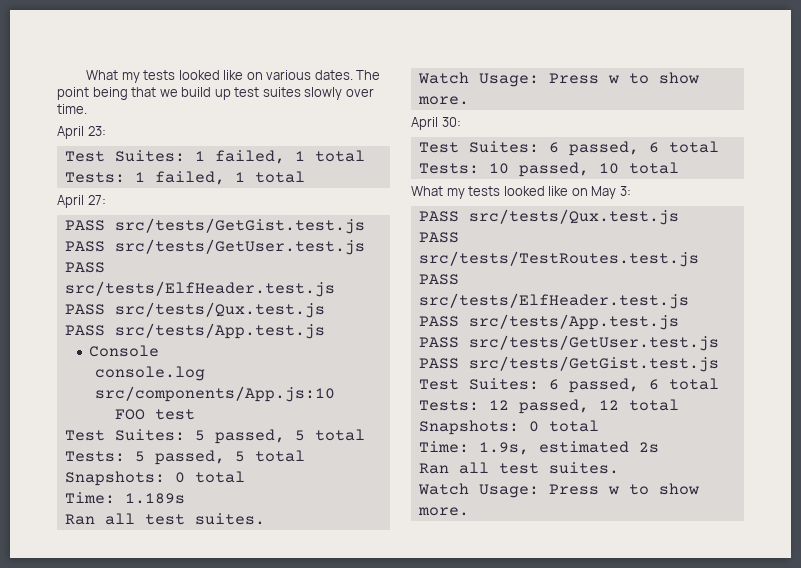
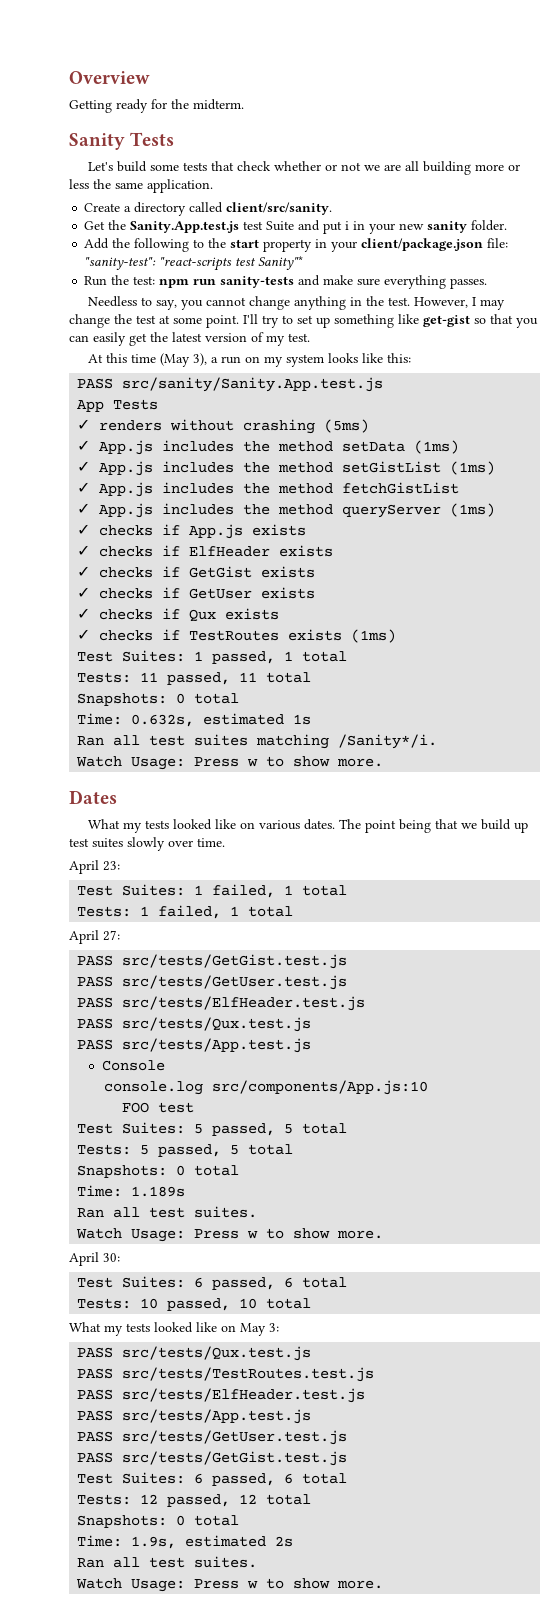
+ Overview
+ Getting ready for the midterm.
+ Sanity Tests
+ Let's build some tests that check whether or not we are all building more or less the same application.
+ Create a directory called client/src/sanity.
+ Get the Sanity.App.test.js test Suite and put i in your new sanity folder.
+ Add the following to the start property in your client/package.json file: "sanity-test": "react-scripts test Sanity"*
+ Run the test: npm run sanity-tests and make sure everything passes.
+ Needless to say, you cannot change anything in the test. However, I may change the test at some point. I'll try to set up something like get-gist so that you can easily get the latest version of my test.
+ At this time (May 3), a run on my system looks like this:
+ PASS src/sanity/Sanity.App.test.js
+ App Tests
+ ✓ renders without crashing (5ms)
+ ✓ App.js includes the method setData (1ms)
+ ✓ App.js includes the method setGistList (1ms)
+ ✓ App.js includes the method fetchGistList
+ ✓ App.js includes the method queryServer (1ms)
+ ✓ checks if App.js exists
+ ✓ checks if ElfHeader exists
+ ✓ checks if GetGist exists
+ ✓ checks if GetUser exists
+ ✓ checks if Qux exists
+ ✓ checks if TestRoutes exists (1ms)
+ Test Suites: 1 passed, 1 total
+ Tests: 11 passed, 11 total
+ Snapshots: 0 total
+ Time: 0.632s, estimated 1s
+ Ran all test suites matching /Sanity*/i.
+ Watch Usage: Press w to show more.
+ Dates

